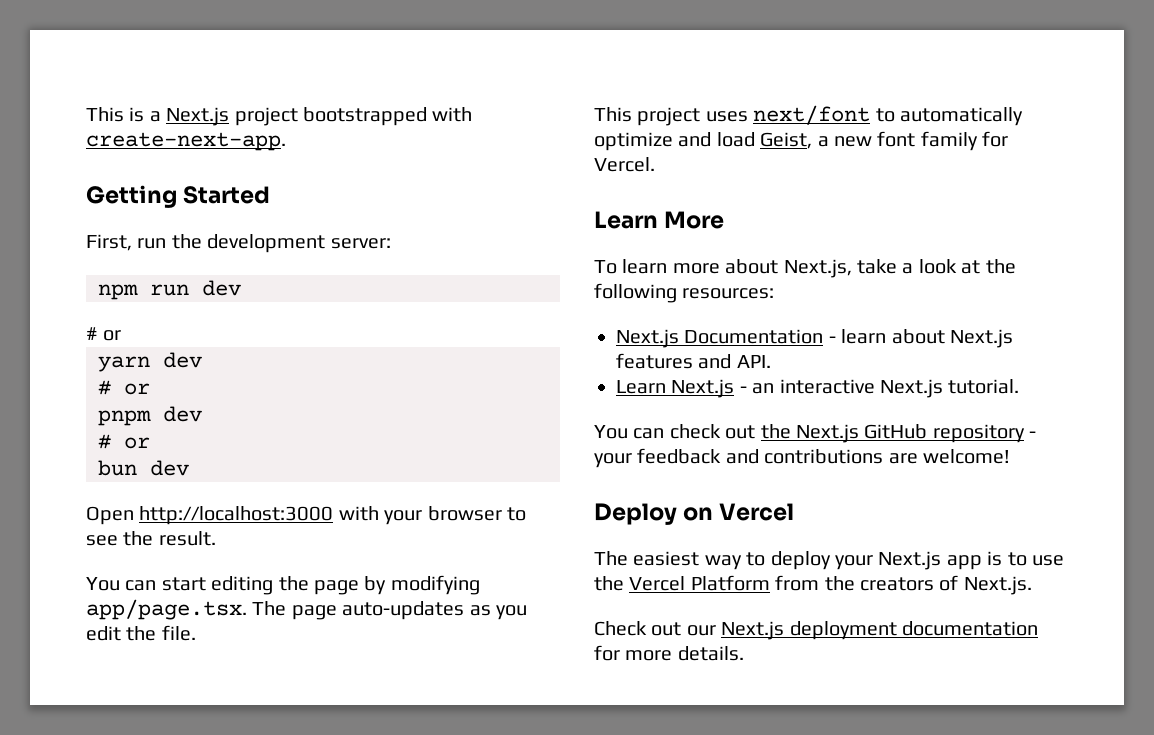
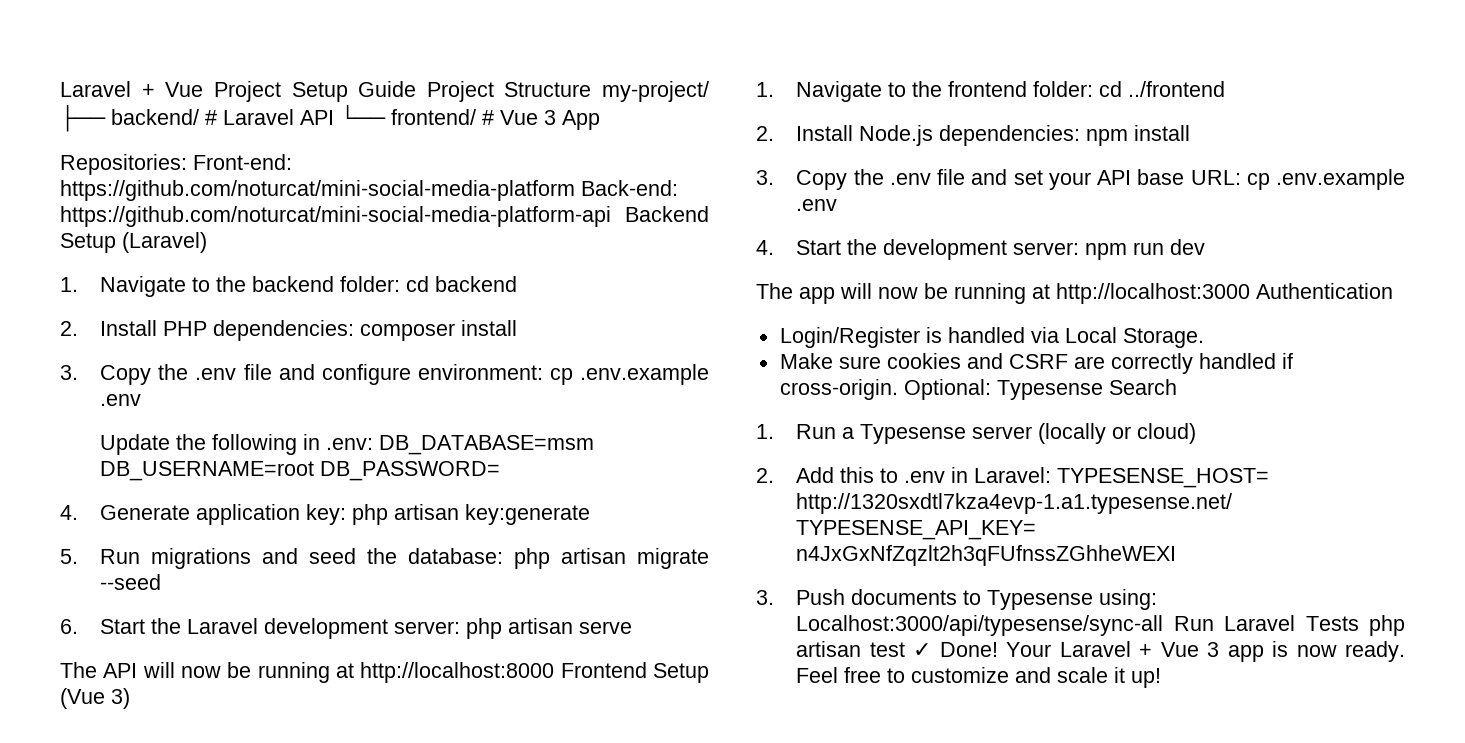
- This is a Next.js project bootstrapped with create-next-app.
- Getting Started
- First, run the development server:
- npm run dev
- # or
- yarn dev
- # or
- pnpm dev
- # or
- bun dev
- Open http://localhost:3000 with your browser to see the result.
- You can start editing the page by modifying app/page.tsx. The page auto-updates as you edit the file.
- This project uses next/font to automatically optimize and load Geist, a new font family for Vercel.
- Learn More
- To learn more about Next.js, take a look at the following resources:
- Next.js Documentation - learn about Next.js features and API.
- Learn Next.js - an interactive Next.js tutorial.
- You can check out the Next.js GitHub repository - your feedback and contributions are welcome!
- Deploy on Vercel
- The easiest way to deploy your Next.js app is to use the Vercel Platform from the creators of Next.js.
- Check out our Next.js deployment documentation for more details.
+ Laravel + Vue Project Setup Guide Project Structure my-project/ ├── backend/ # Laravel API └── frontend/ # Vue 3 App
+ Repositories: Front-end: https://github.com/noturcat/mini-social-media-platform Back-end: https://github.com/noturcat/mini-social-media-platform-api Backend Setup (Laravel)
+ 1. Navigate to the backend folder: cd backend
+ 2. Install PHP dependencies: composer install
+ 3. Copy the .env file and configure environment: cp .env.example .env
+ Update the following in .env: DB_DATABASE=msm DB_USERNAME=root DB_PASSWORD=
+ 4. Generate application key: php artisan key:generate
+ 5. Run migrations and seed the database: php artisan migrate --seed
+ 6. Start the Laravel development server: php artisan serve
+ The API will now be running at http://localhost:8000 Frontend Setup (Vue 3)
+ 1. Navigate to the frontend folder: cd ../frontend
+ 2. Install Node.js dependencies: npm install
+ 3. Copy the .env file and set your API base URL: cp .env.example .env
+ 4. Start the development server: npm run dev
+ The app will now be running at http://localhost:3000 Authentication
+ Login/Register is handled via Local Storage.
+ Make sure cookies and CSRF are correctly handled if cross-origin. Optional: Typesense Search
+ 1. Run a Typesense server (locally or cloud)
+ 2. Add this to .env in Laravel: TYPESENSE_HOST= http://1320sxdtl7kza4evp-1.a1.typesense.net/ TYPESENSE_API_KEY= n4JxGxNfZqzlt2h3qFUfnssZGhheWEXI
+ 3. Push documents to Typesense using: Localhost:3000/api/typesense/sync-all Run Laravel Tests php artisan test ✓ Done! Your Laravel + Vue 3 app is now ready. Feel free to customize and scale it up!

